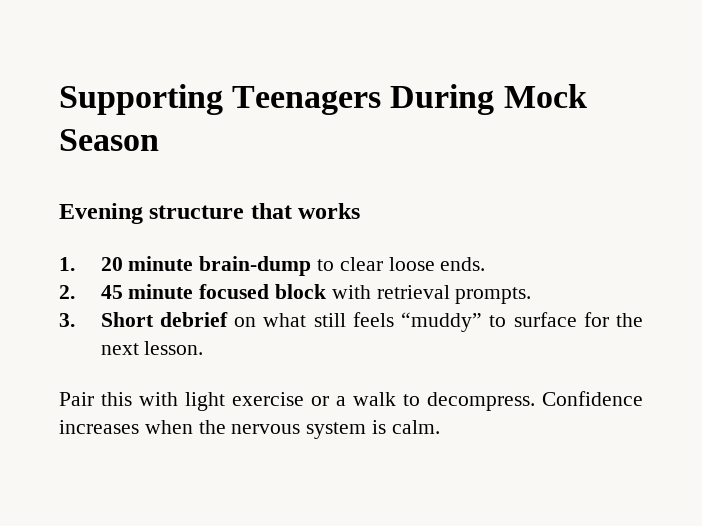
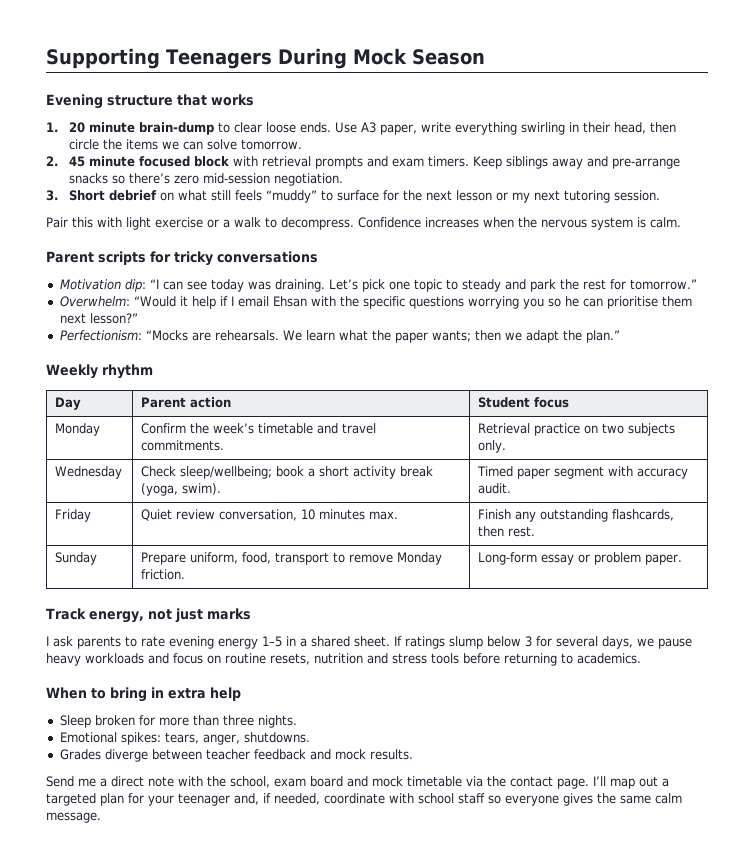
+ Use A3 paper, write everything swirling in their head, then circle the items we can solve tomorrow.
- 2. 45 minute focused block with retrieval prompts.
+ 2. 45 minute focused block with retrieval prompts and exam timers. Keep siblings away and pre-arrange snacks so there’s zero mid-session negotiation.
- 3. Short debrief on what still feels “muddy” to surface for the next lesson.
+ 3. Short debrief on what still feels “muddy” to surface for the next lesson or my next tutoring session.
+ Parent scripts for tricky conversations
+ Motivation dip: “I can see today was draining. Let’s pick one topic to steady and park the rest for tomorrow.”
+ Overwhelm: “Would it help if I email Ehsan with the specific questions worrying you so he can prioritise them next lesson?”
+ Perfectionism: “Mocks are rehearsals. We learn what the paper wants; then we adapt the plan.”
+ Weekly rhythm
+ Day | Parent action | Student focus
+ Monday | Confirm the week’s timetable and travel commitments. | Retrieval practice on two subjects only.
+ Wednesday | Check sleep/wellbeing; book a short activity break (yoga, swim). | Timed paper segment with accuracy audit.
+ Friday | Quiet review conversation, 10 minutes max. | Finish any outstanding flashcards, then rest.
+ Sunday | Prepare uniform, food, transport to remove Monday friction. | Long-form essay or problem paper.
+ Track energy, not just marks
+ I ask parents to rate evening energy 1–5 in a shared sheet. If ratings slump below 3 for several days, we pause heavy workloads and focus on routine resets, nutrition and stress tools before returning to academics.
+ When to bring in extra help
+ Sleep broken for more than three nights.
+ Emotional spikes: tears, anger, shutdowns.
+ Grades diverge between teacher feedback and mock results.
+ Send me a direct note with the school, exam board and mock timetable via the contact page. I’ll map out a targeted plan for your teenager and, if needed, coordinate with school staff so everyone gives the same calm message.

